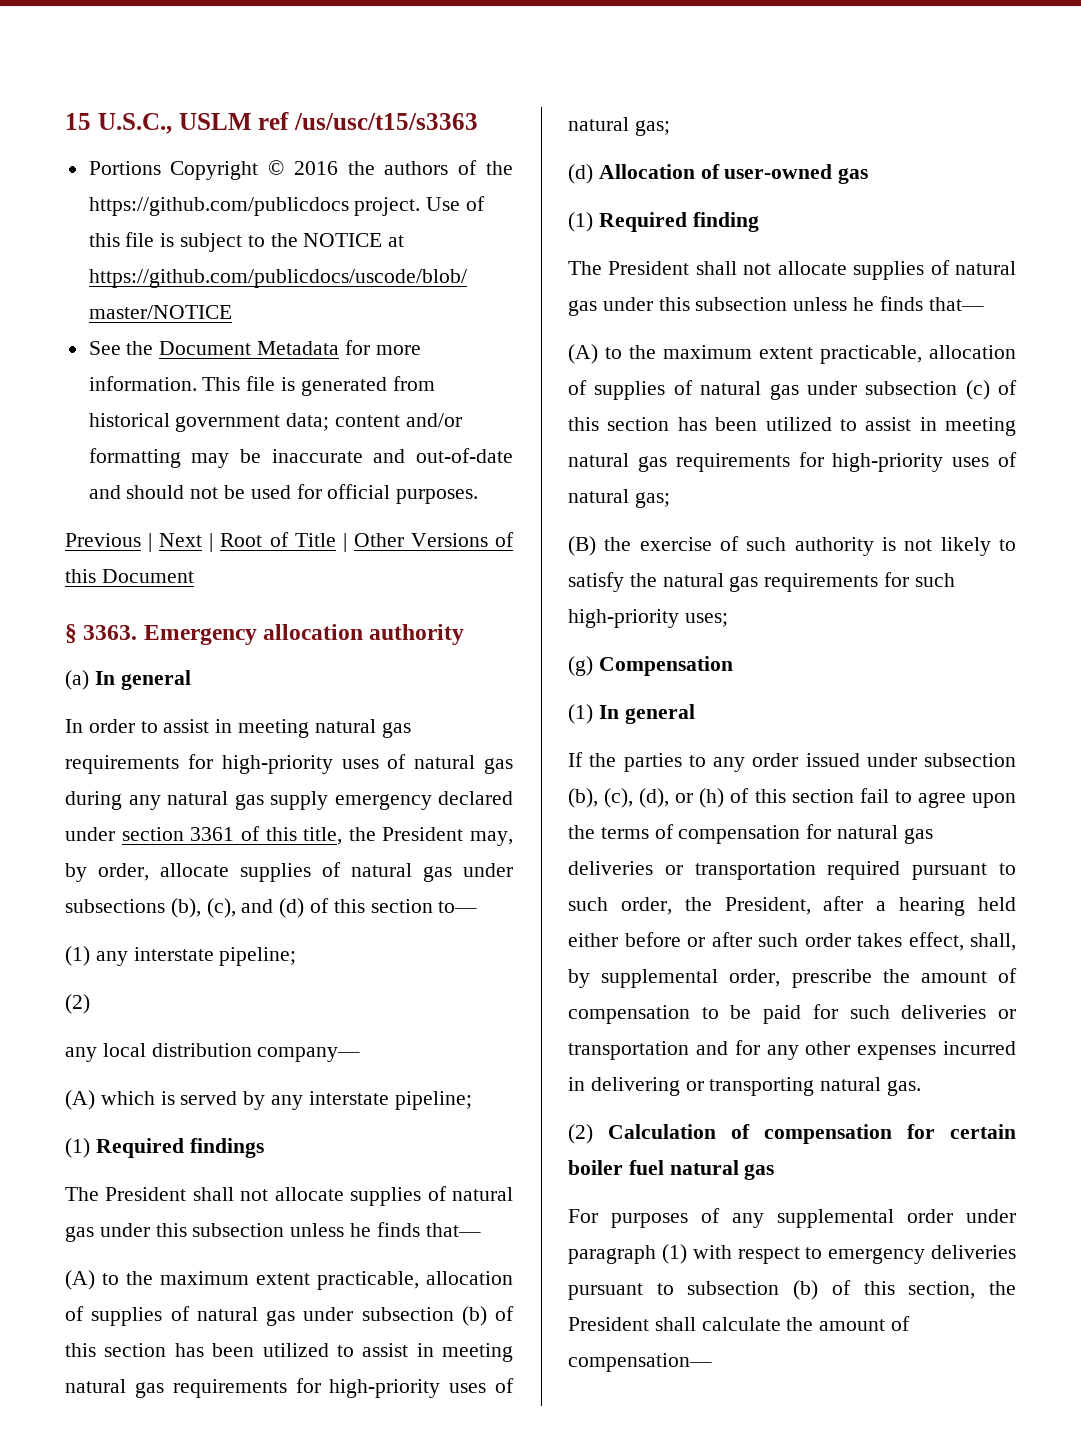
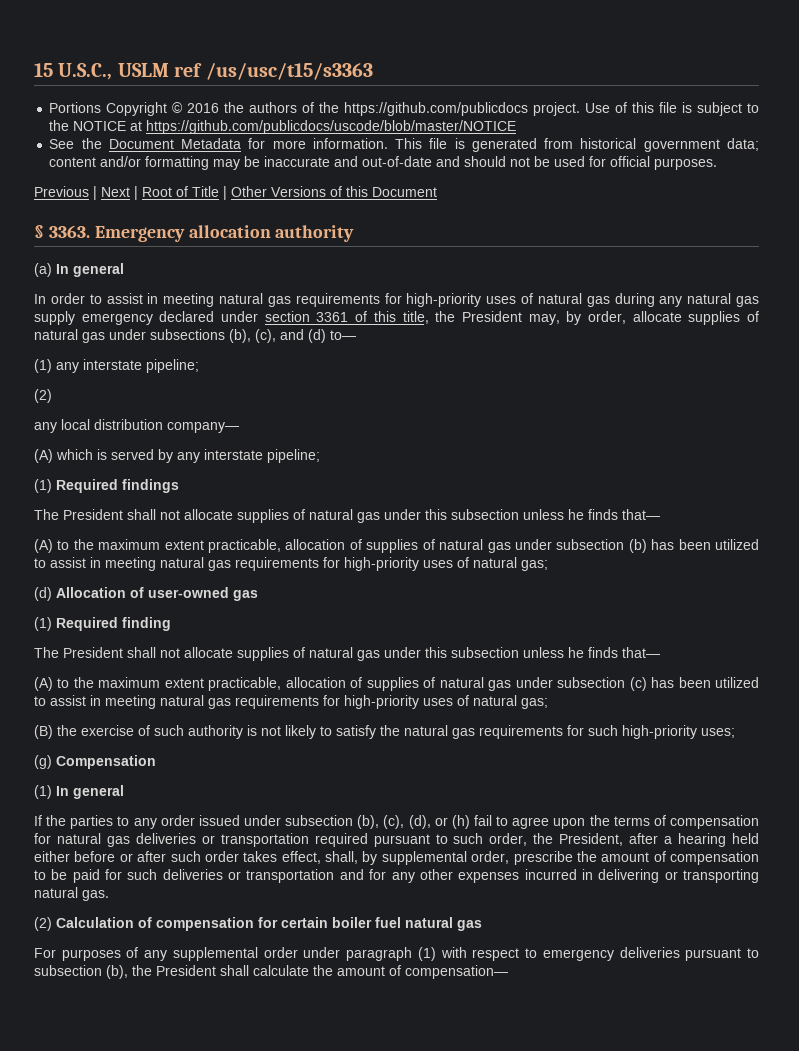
- In order to assist in meeting natural gas requirements for high-priority uses of natural gas during any natural gas supply emergency declared under section 3361 of this title, the President may, by order, allocate supplies of natural gas under subsections (b), (c), and (d) of this section to—
+ In order to assist in meeting natural gas requirements for high-priority uses of natural gas during any natural gas supply emergency declared under section 3361 of this title, the President may, by order, allocate supplies of natural gas under subsections (b), (c), and (d) to—
- (A) to the maximum extent practicable, allocation of supplies of natural gas under subsection (b) of this section has been utilized to assist in meeting natural gas requirements for high-priority uses of natural gas;
+ (A) to the maximum extent practicable, allocation of supplies of natural gas under subsection (b) has been utilized to assist in meeting natural gas requirements for high-priority uses of natural gas;
- (A) to the maximum extent practicable, allocation of supplies of natural gas under subsection (c) of this section has been utilized to assist in meeting natural gas requirements for high-priority uses of natural gas;
+ (A) to the maximum extent practicable, allocation of supplies of natural gas under subsection (c) has been utilized to assist in meeting natural gas requirements for high-priority uses of natural gas;
- If the parties to any order issued under subsection (b), (c), (d), or (h) of this section fail to agree upon the terms of compensation for natural gas deliveries or transportation required pursuant to such order, the President, after a hearing held either before or after such order takes effect, shall, by supplemental order, prescribe the amount of compensation to be paid for such deliveries or transportation and for any other expenses incurred in delivering or transporting natural gas.
+ If the parties to any order issued under subsection (b), (c), (d), or (h) fail to agree upon the terms of compensation for natural gas deliveries or transportation required pursuant to such order, the President, after a hearing held either before or after such order takes effect, shall, by supplemental order, prescribe the amount of compensation to be paid for such deliveries or transportation and for any other expenses incurred in delivering or transporting natural gas.
- For purposes of any supplemental order under paragraph (1) with respect to emergency deliveries pursuant to subsection (b) of this section, the President shall calculate the amount of compensation—
+ For purposes of any supplemental order under paragraph (1) with respect to emergency deliveries pursuant to subsection (b), the President shall calculate the amount of compensation—

